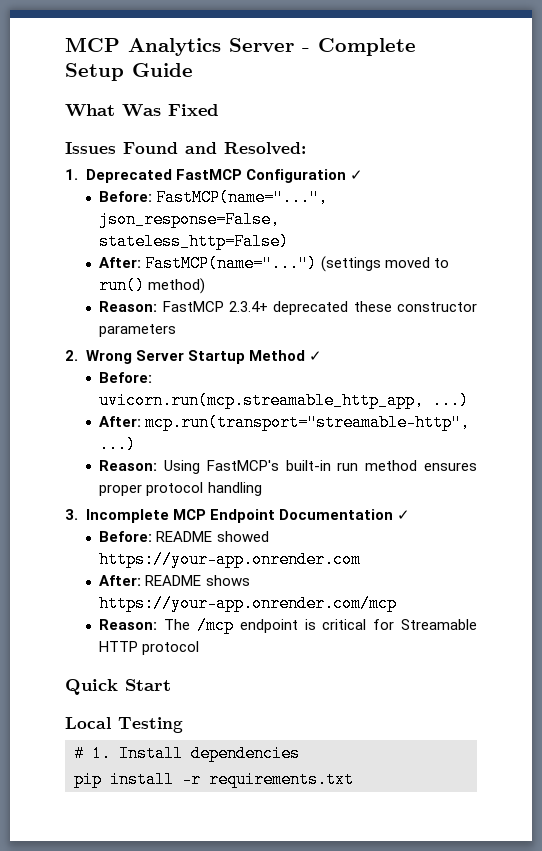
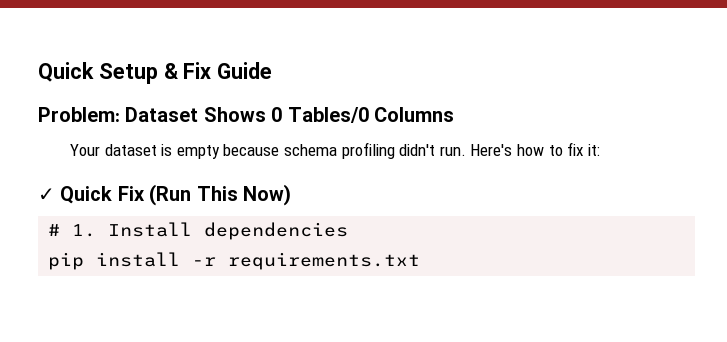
- MCP Analytics Server - Complete Setup Guide
- What Was Fixed
- Issues Found and Resolved:
- 1. Deprecated FastMCP Configuration ✓
- Before: FastMCP(name="...", json_response=False, stateless_http=False)
- After: FastMCP(name="...") (settings moved to run() method)
- Reason: FastMCP 2.3.4+ deprecated these constructor parameters
- 2. Wrong Server Startup Method ✓
- Before: uvicorn.run(mcp.streamable_http_app, ...)
- After: mcp.run(transport="streamable-http", ...)
- Reason: Using FastMCP's built-in run method ensures proper protocol handling
- 3. Incomplete MCP Endpoint Documentation ✓
- Before: README showed https://your-app.onrender.com
- After: README shows https://your-app.onrender.com/mcp
- Reason: The /mcp endpoint is critical for Streamable HTTP protocol
- Quick Start
- Local Testing
+ Quick Setup & Fix Guide
+ Problem: Dataset Shows 0 Tables/0 Columns
+ Your dataset is empty because schema profiling didn't run. Here's how to fix it:
+ ✓ Quick Fix (Run This Now)

